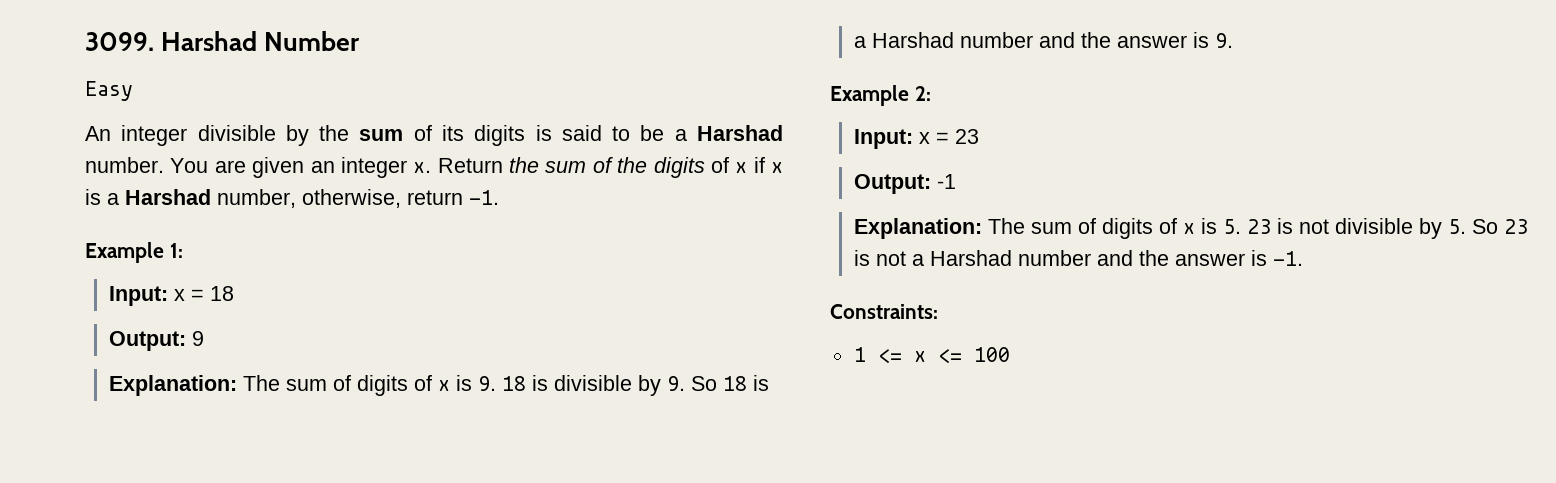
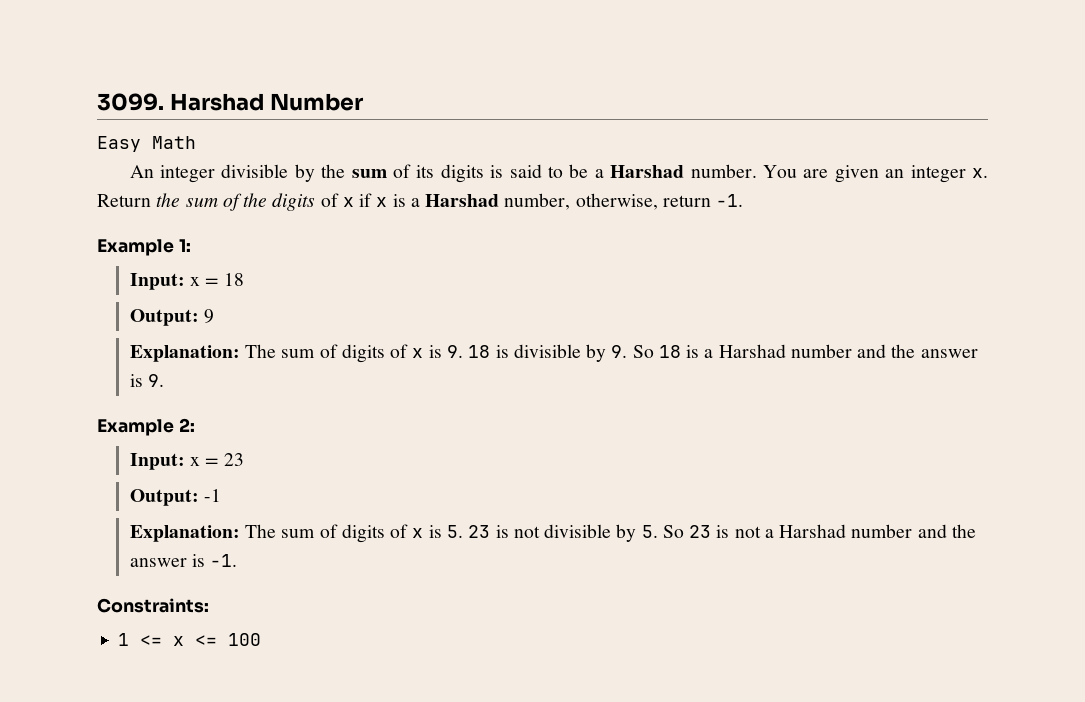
- Easy
+ Easy Math

